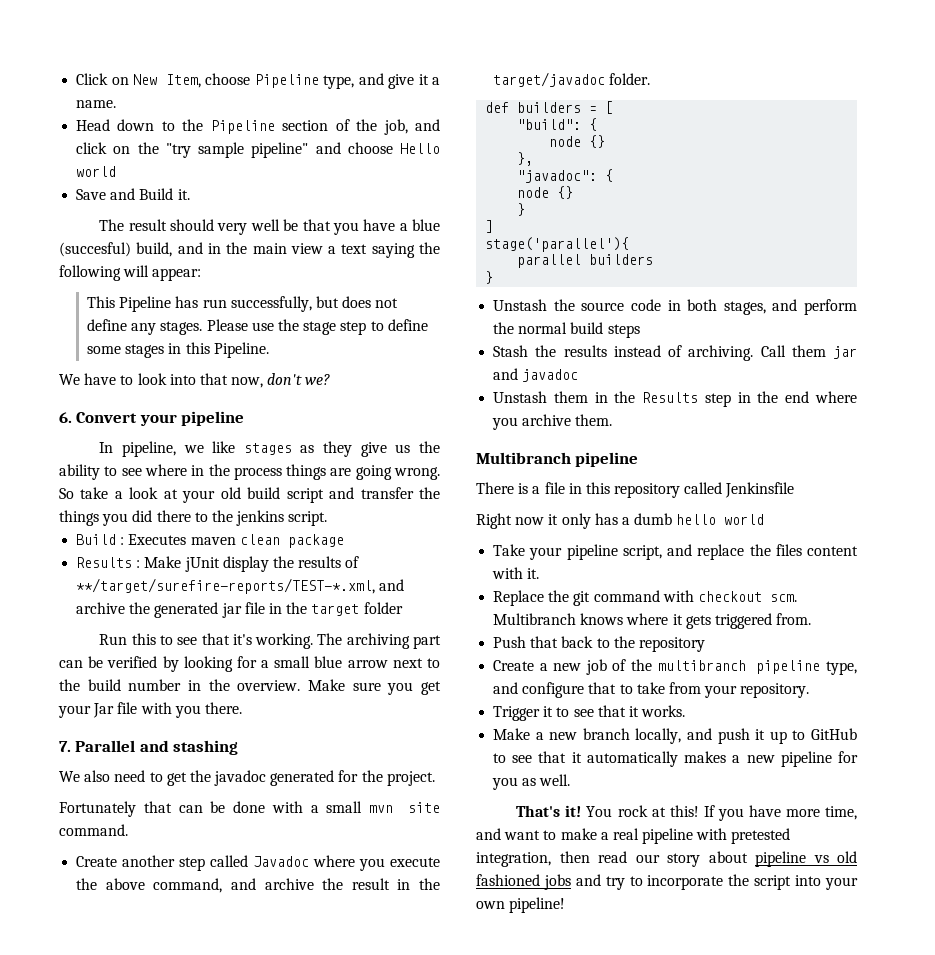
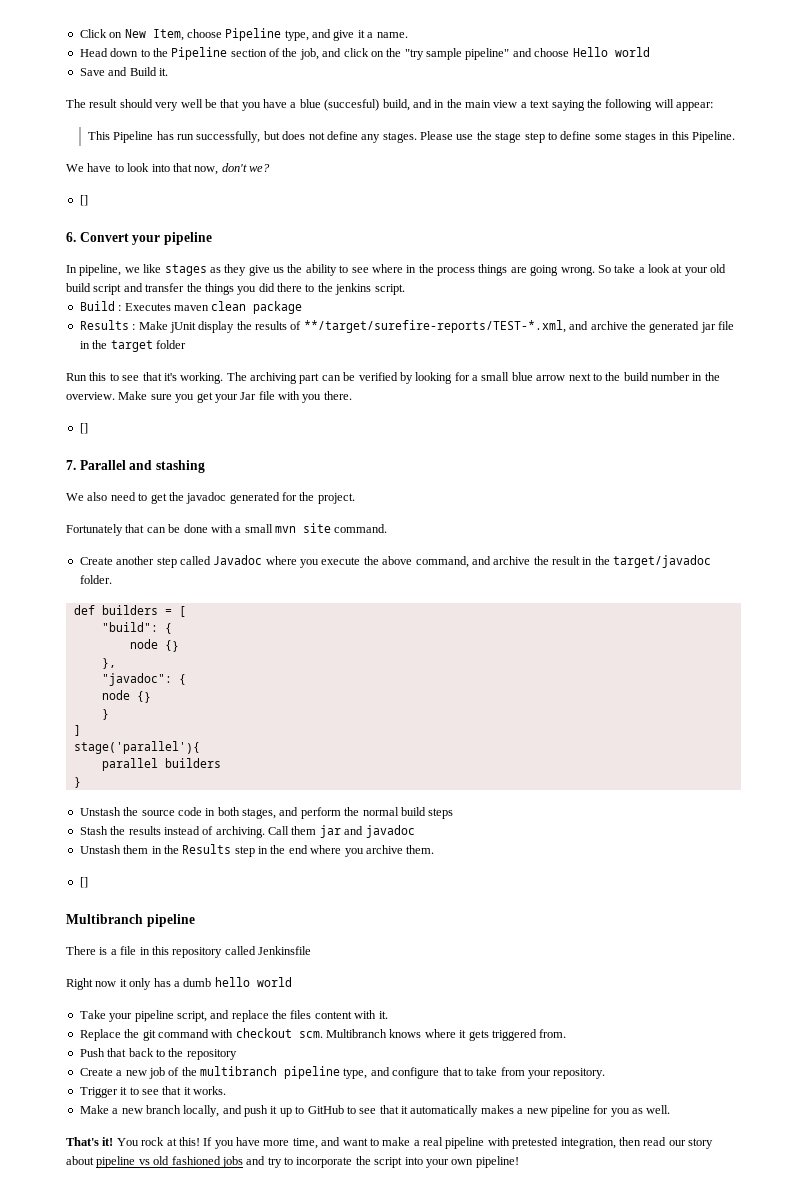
  We have to look into that now, don't we?
+ []
  Make sure you get your Jar file with you there.
+ []
  Unstash them in the Results step in the end where you archive them.
+ []

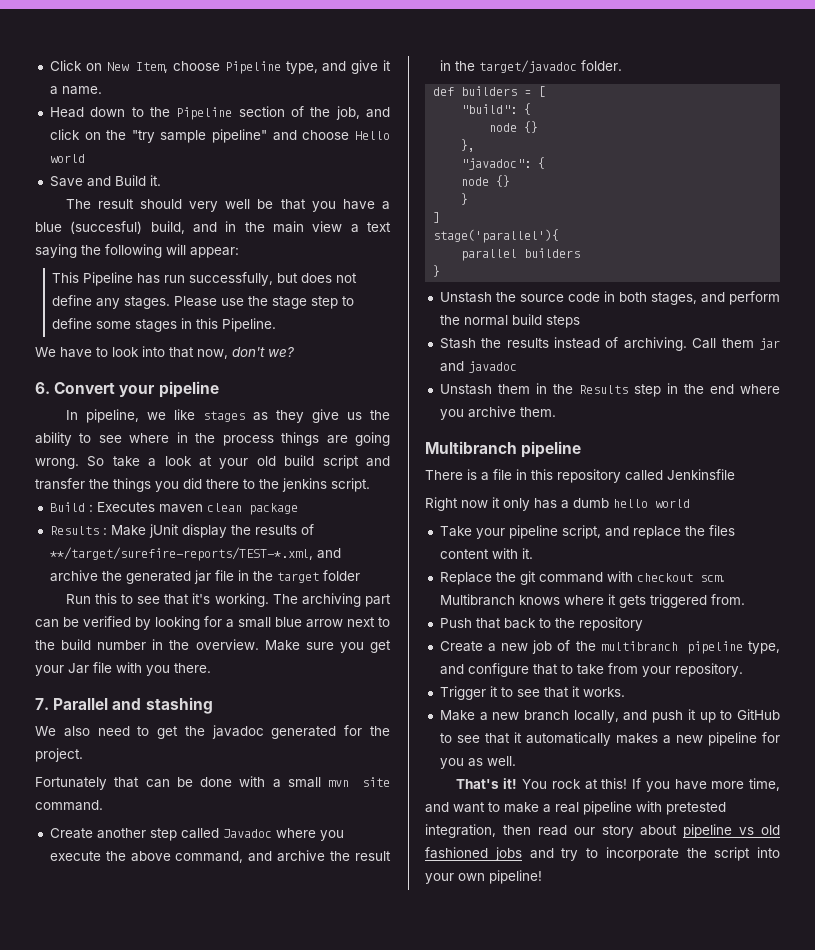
  We have to look into that now, don't we?
- []
  Make sure you get your Jar file with you there.
- []
  Unstash them in the Results step in the end where you archive them.
- []

